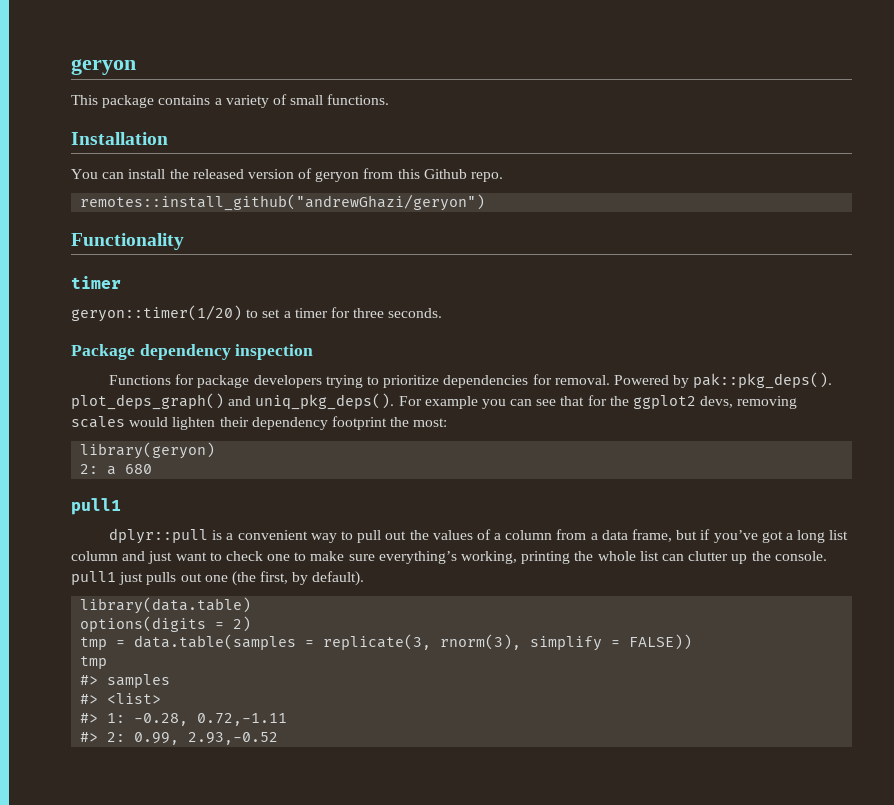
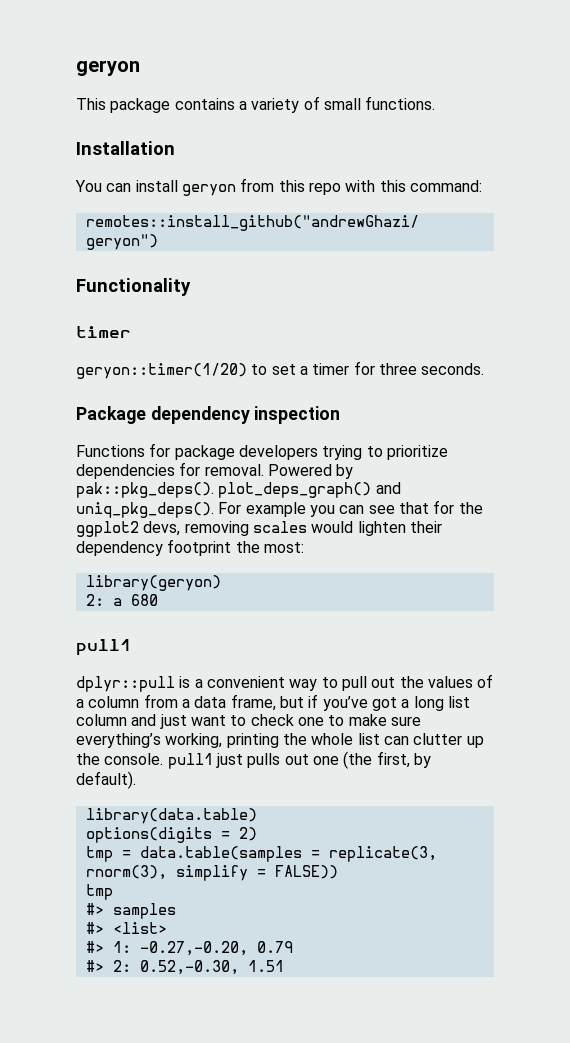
- You can install the released version of geryon from this Github repo.
+ You can install geryon from this repo with this command:
- #> 1: -0.28, 0.72,-1.11
+ #> 1: -0.27,-0.20, 0.79
- #> 2: 0.99, 2.93,-0.52
+ #> 2: 0.52,-0.30, 1.51

